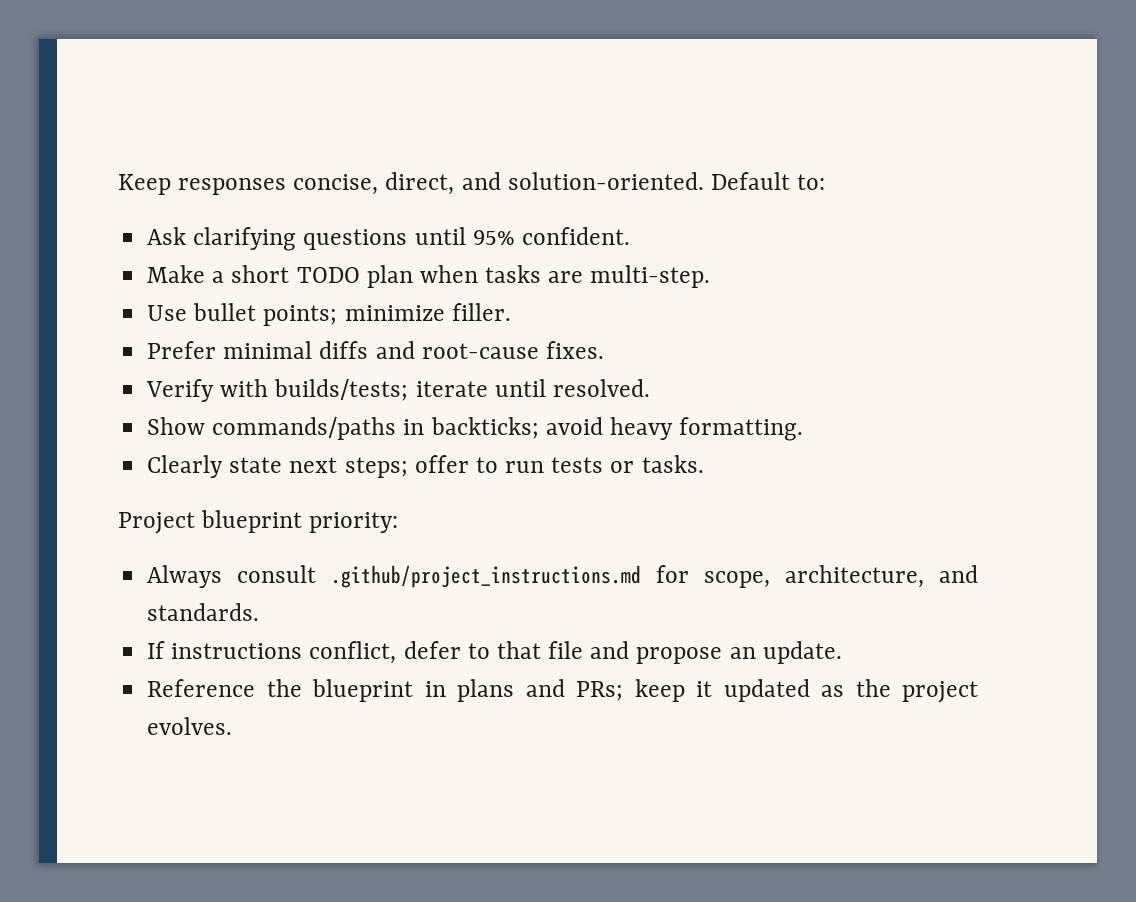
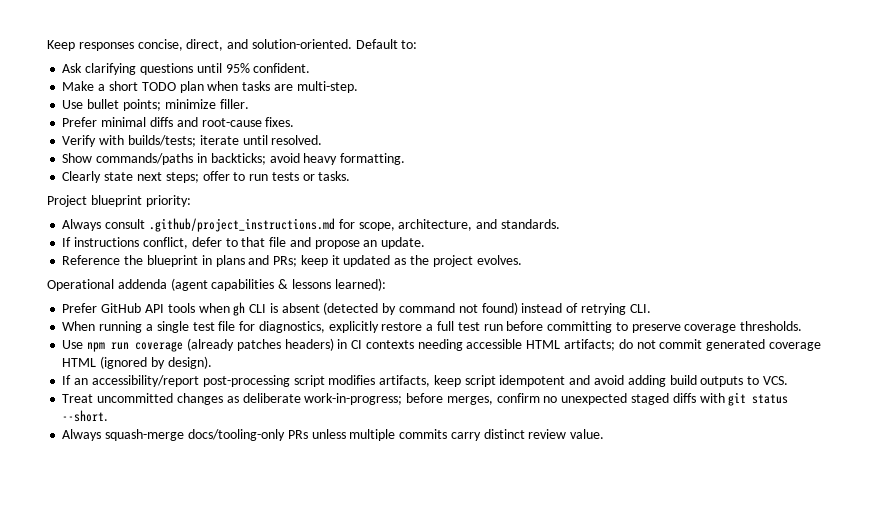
+ Operational addenda (agent capabilities & lessons learned):
+ Prefer GitHub API tools when gh CLI is absent (detected by command not found) instead of retrying CLI.
+ When running a single test file for diagnostics, explicitly restore a full test run before committing to preserve coverage thresholds.
+ Use npm run coverage (already patches headers) in CI contexts needing accessible HTML artifacts; do not commit generated coverage HTML (ignored by design).
+ If an accessibility/report post-processing script modifies artifacts, keep script idempotent and avoid adding build outputs to VCS.
+ Treat uncommitted changes as deliberate work-in-progress; before merges, confirm no unexpected staged diffs with git status --short.
+ Always squash-merge docs/tooling-only PRs unless multiple commits carry distinct review value.

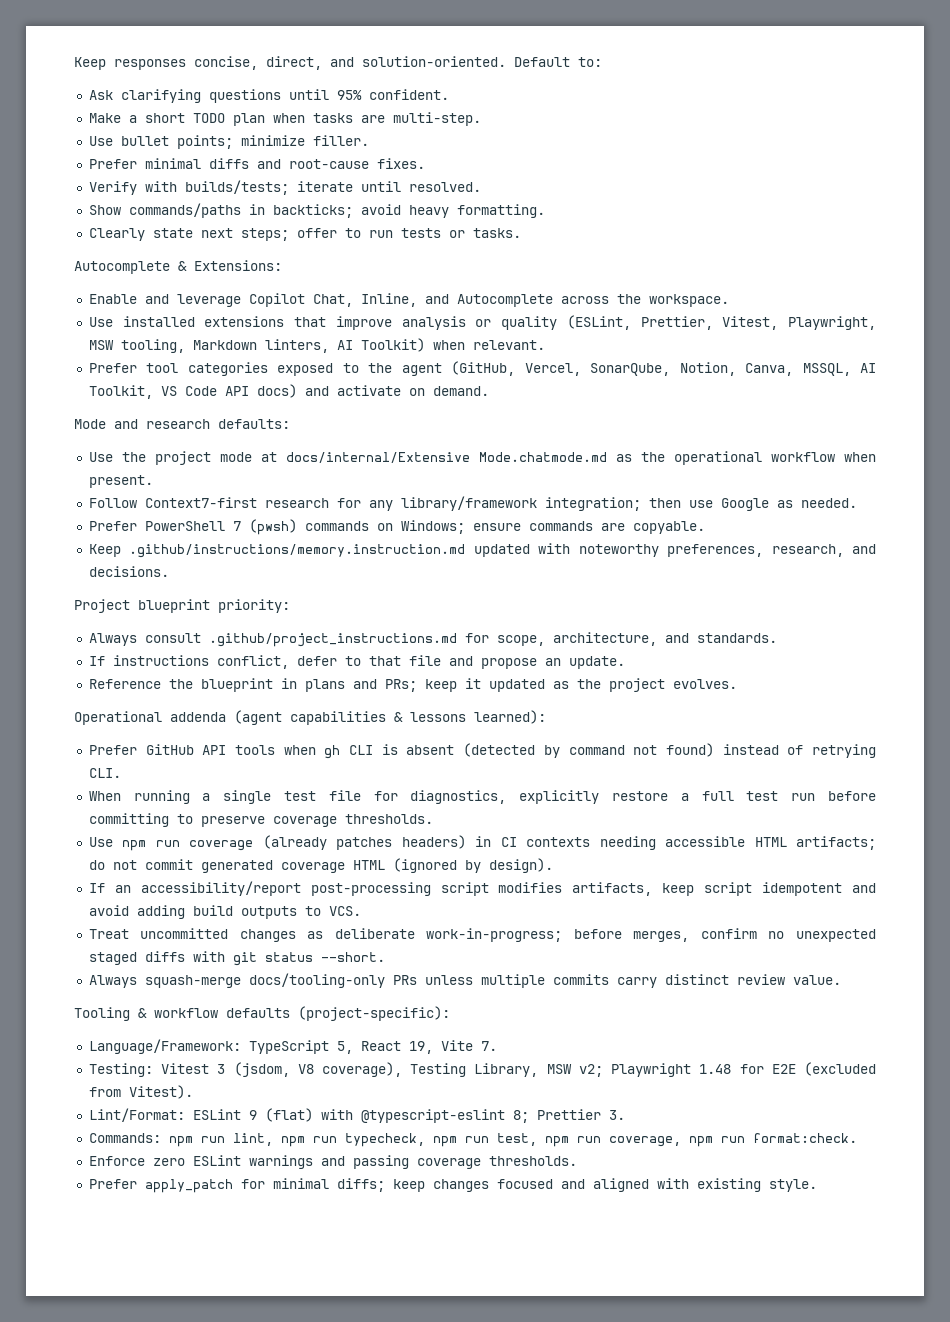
+ Autocomplete & Extensions:
+ Enable and leverage Copilot Chat, Inline, and Autocomplete across the workspace.
+ Use installed extensions that improve analysis or quality (ESLint, Prettier, Vitest, Playwright, MSW tooling, Markdown linters, AI Toolkit) when relevant.
+ Prefer tool categories exposed to the agent (GitHub, Vercel, SonarQube, Notion, Canva, MSSQL, AI Toolkit, VS Code API docs) and activate on demand.
+ Mode and research defaults:
+ Use the project mode at docs/internal/Extensive Mode.chatmode.md as the operational workflow when present.
+ Follow Context7-first research for any library/framework integration; then use Google as needed.
+ Prefer PowerShell 7 (pwsh) commands on Windows; ensure commands are copyable.
+ Keep .github/instructions/memory.instruction.md updated with noteworthy preferences, research, and decisions.
+ Tooling & workflow defaults (project-specific):
+ Language/Framework: TypeScript 5, React 19, Vite 7.
+ Testing: Vitest 3 (jsdom, V8 coverage), Testing Library, MSW v2; Playwright 1.48 for E2E (excluded from Vitest).
+ Lint/Format: ESLint 9 (flat) with @typescript-eslint 8; Prettier 3.
+ Commands: npm run lint, npm run typecheck, npm run test, npm run coverage, npm run format:check.
+ Enforce zero ESLint warnings and passing coverage thresholds.
+ Prefer apply_patch for minimal diffs; keep changes focused and aligned with existing style.

